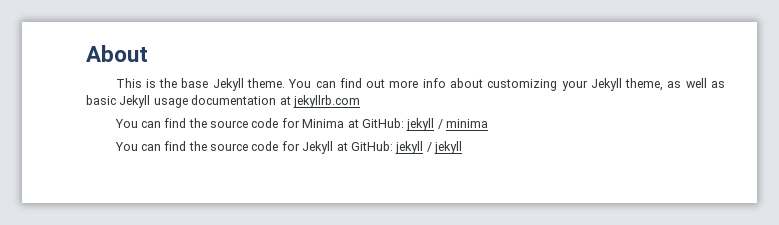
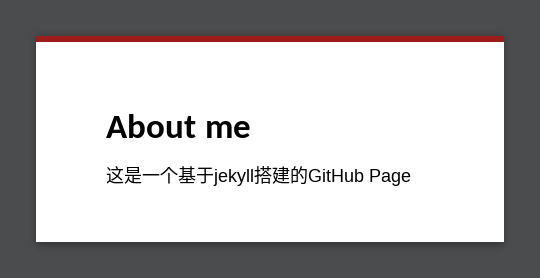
- About
- This is the base Jekyll theme. You can find out more info about customizing your Jekyll theme, as well as basic Jekyll usage documentation at jekyllrb.com
- You can find the source code for Minima at GitHub: jekyll / minima
- You can find the source code for Jekyll at GitHub: jekyll / jekyll
+ About me
+ 这是一个基于jekyll搭建的GitHub Page

